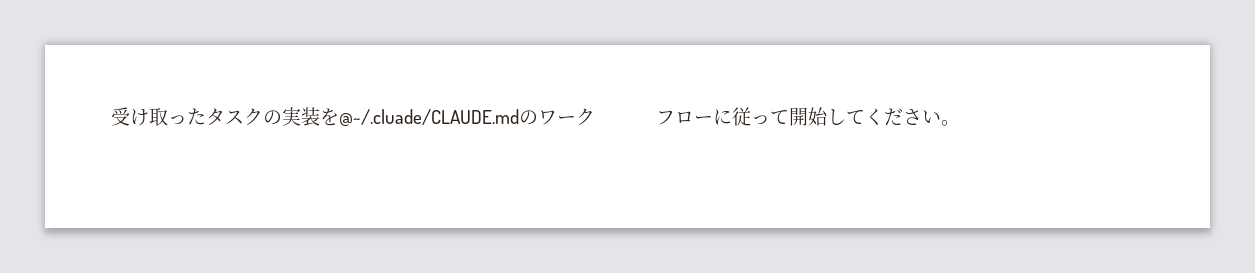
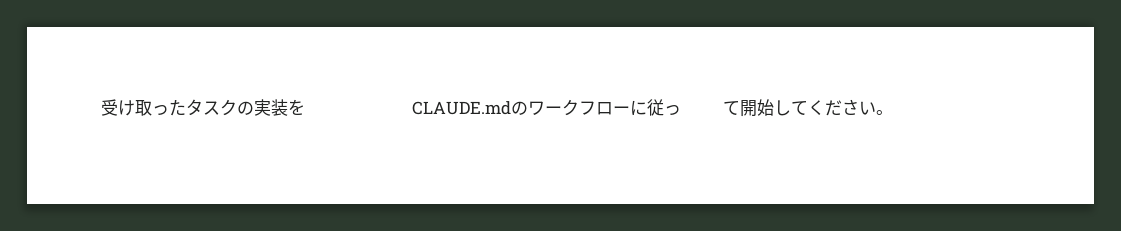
- 受け取ったタスクの実装を@~/.cluade/CLAUDE.mdのワークフローに従って開始してください。
+ 受け取ったタスクの実装をCLAUDE.mdのワークフローに従って開始してください。

